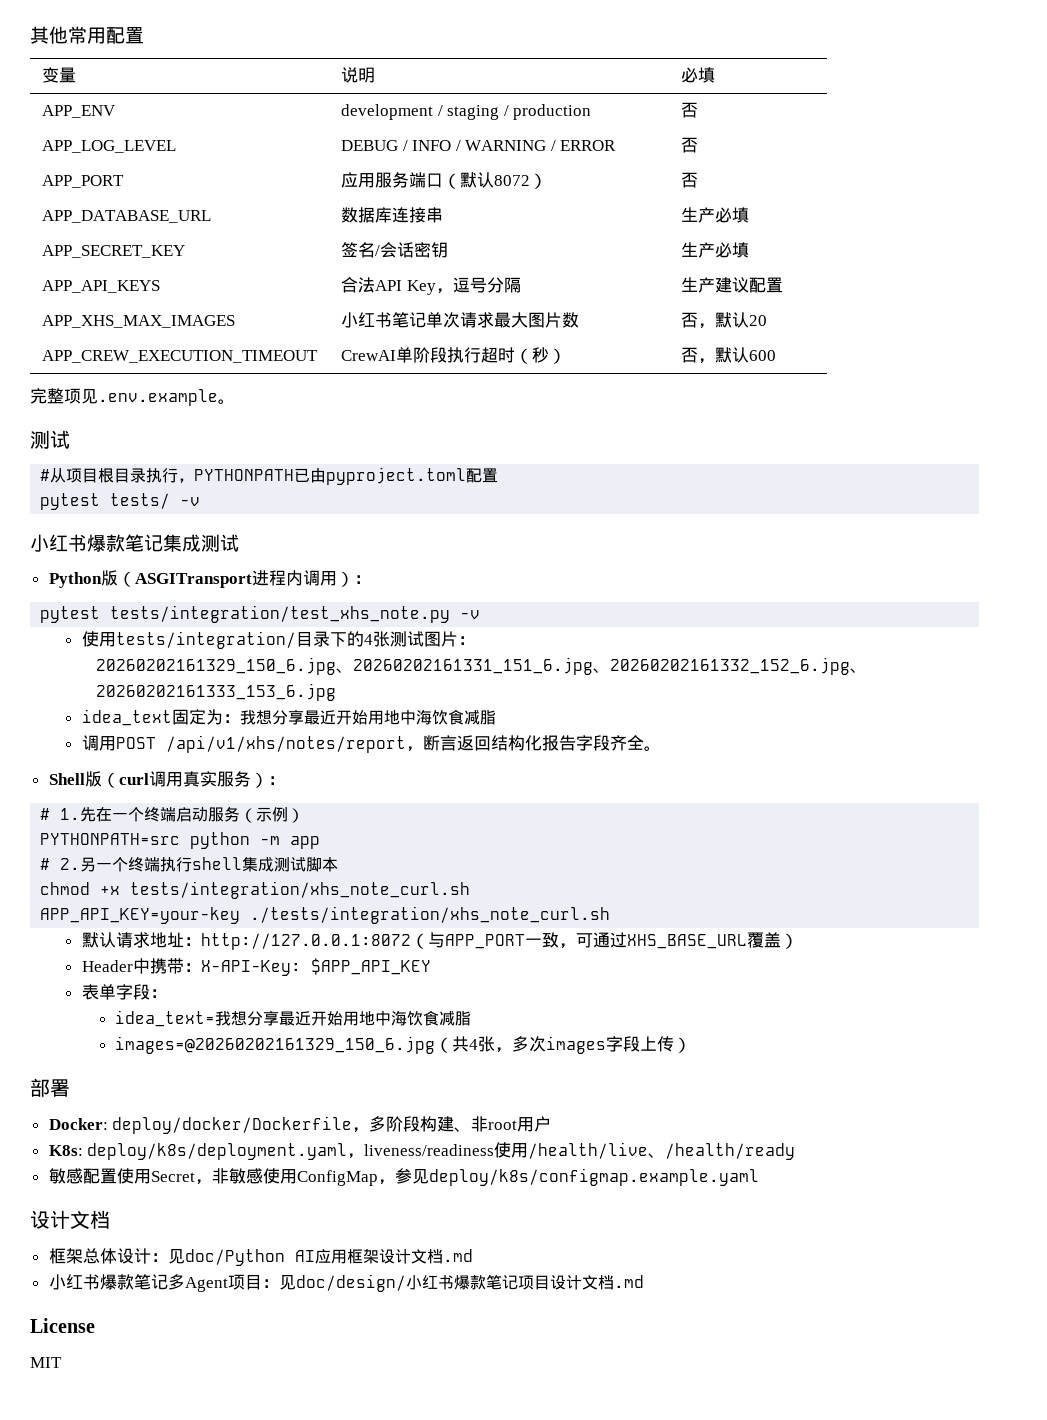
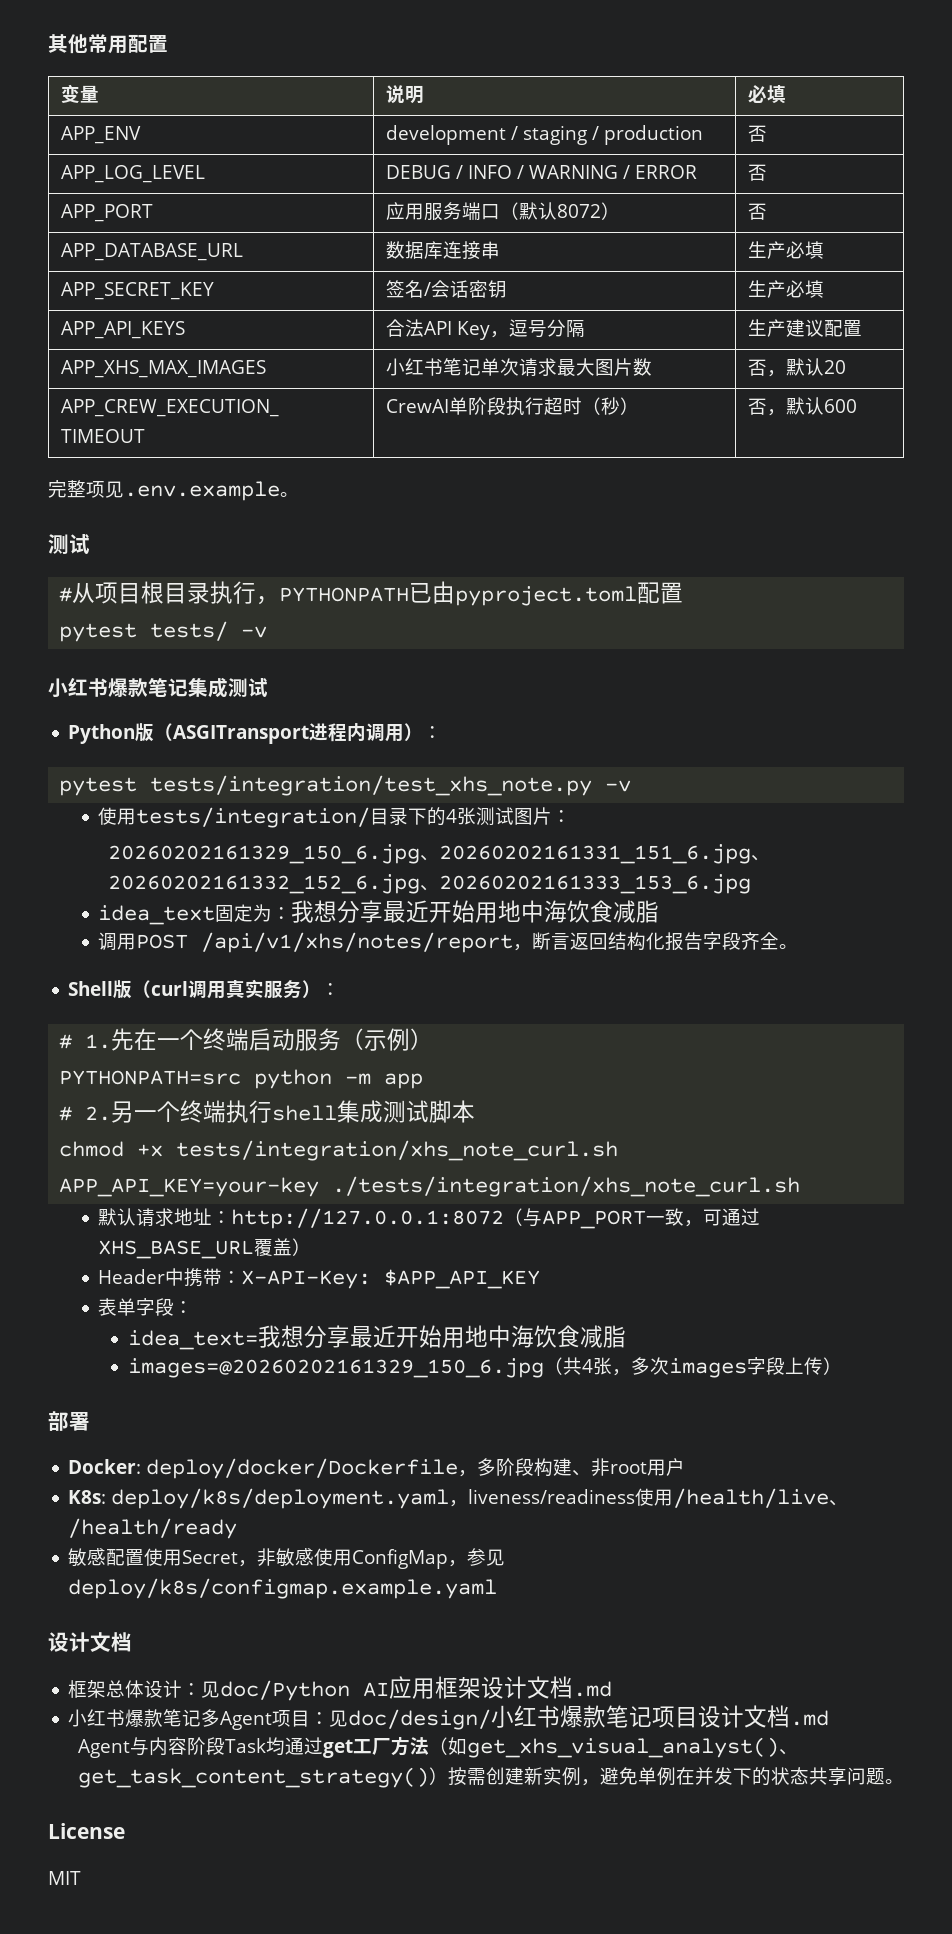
+ Agent与内容阶段Task均通过get工厂方法（如get_xhs_visual_analyst()、get_task_content_strategy()）按需创建新实例，避免单例在并发下的状态共享问题。

